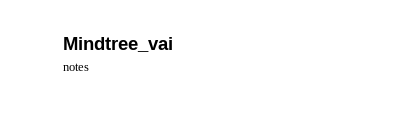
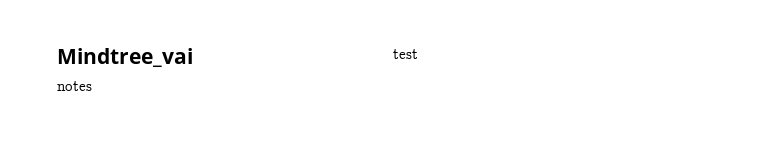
+ test

